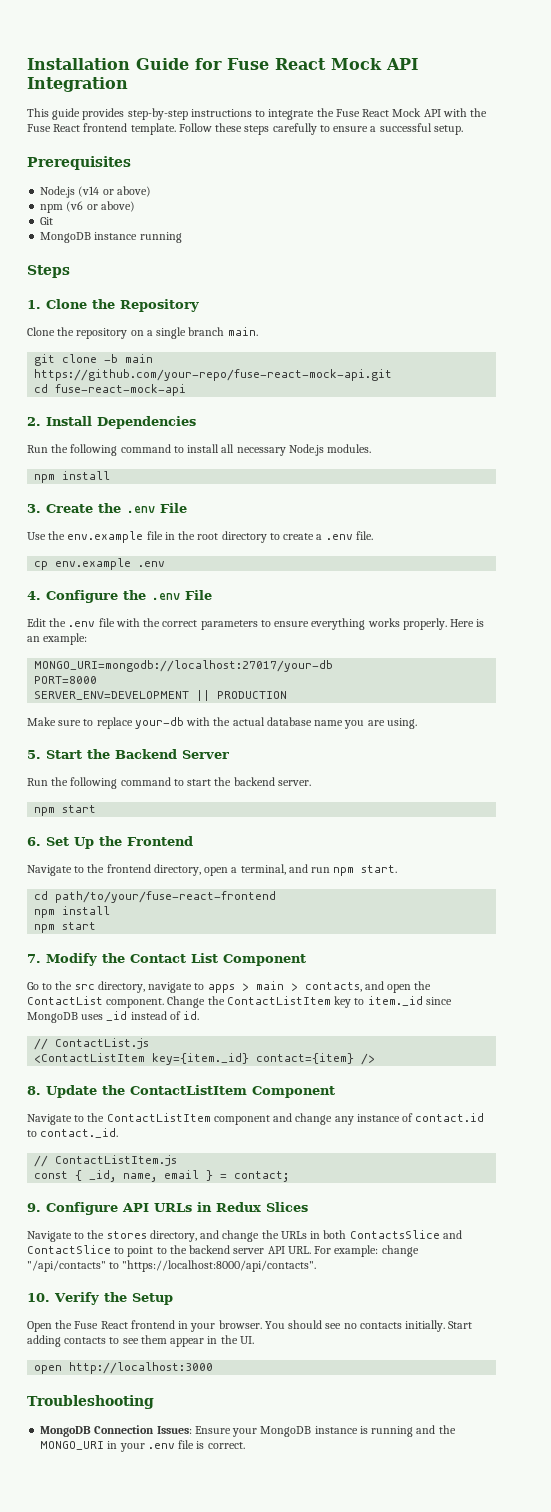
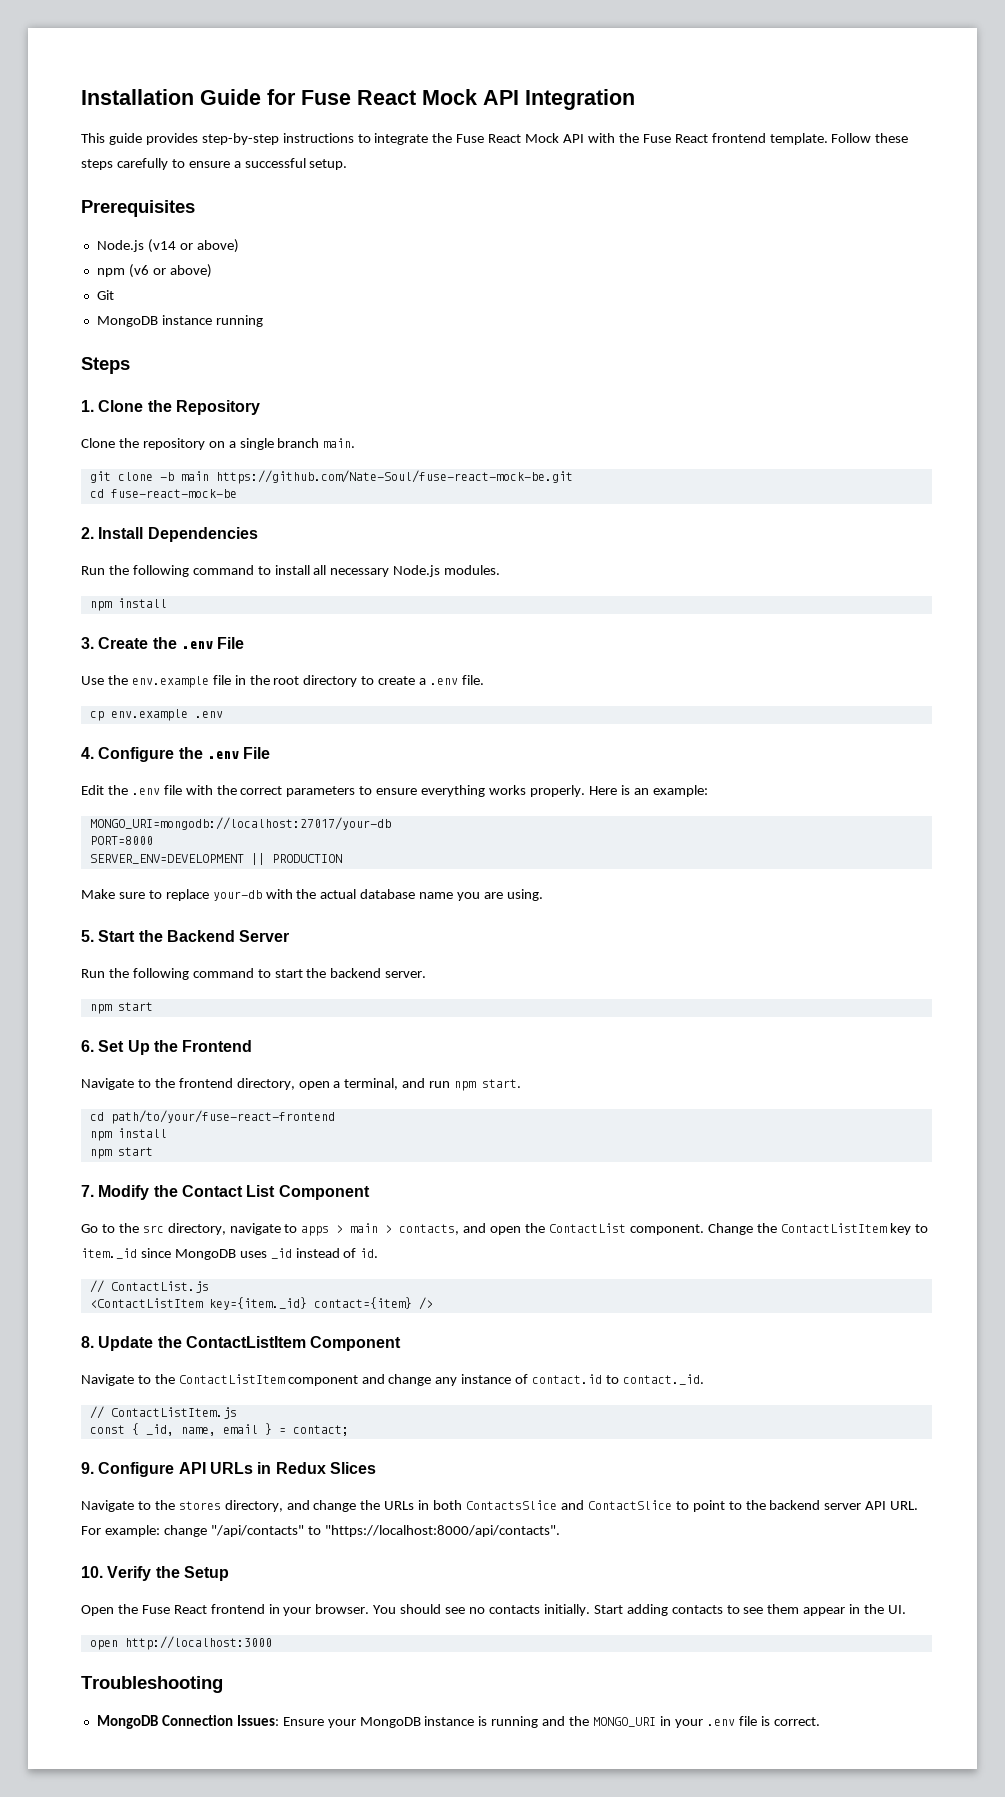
- git clone -b main https://github.com/your-repo/fuse-react-mock-api.git
- cd fuse-react-mock-api
+ git clone -b main https://github.com/Nate-Soul/fuse-react-mock-be.git
+ cd fuse-react-mock-be

